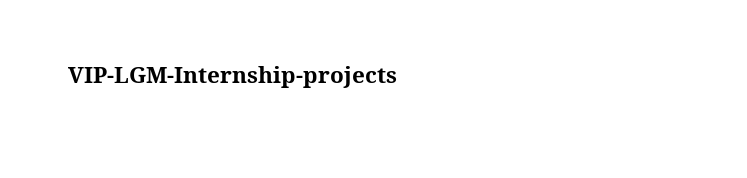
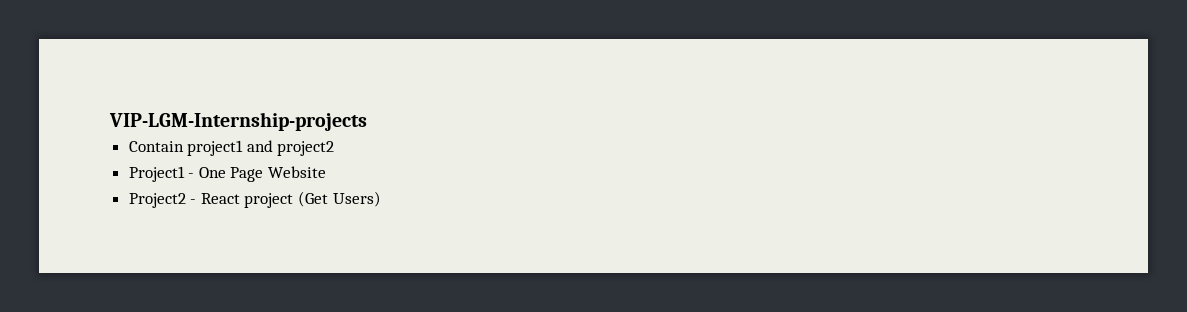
+ Contain project1 and project2
+ Project1 - One Page Website
+ Project2 - React project (Get Users)

